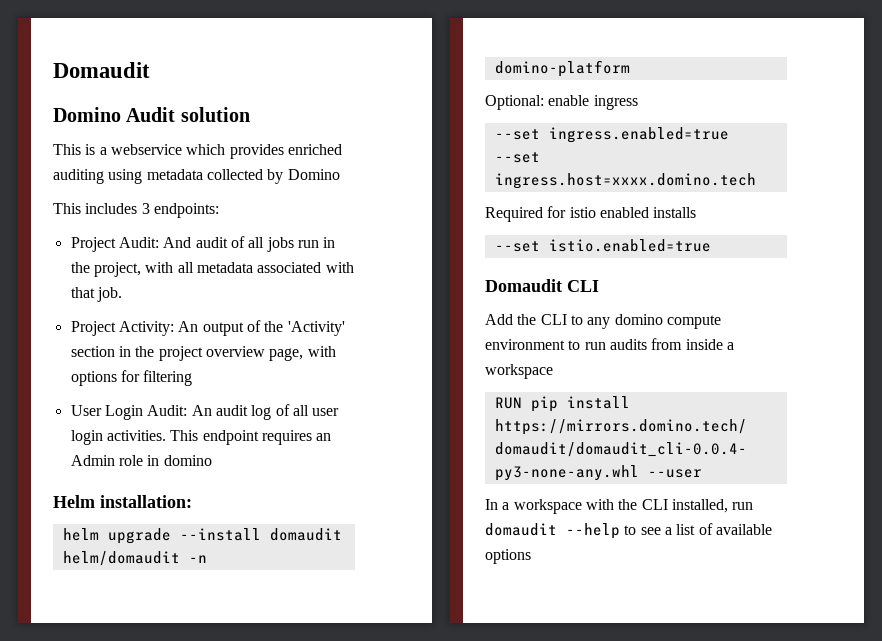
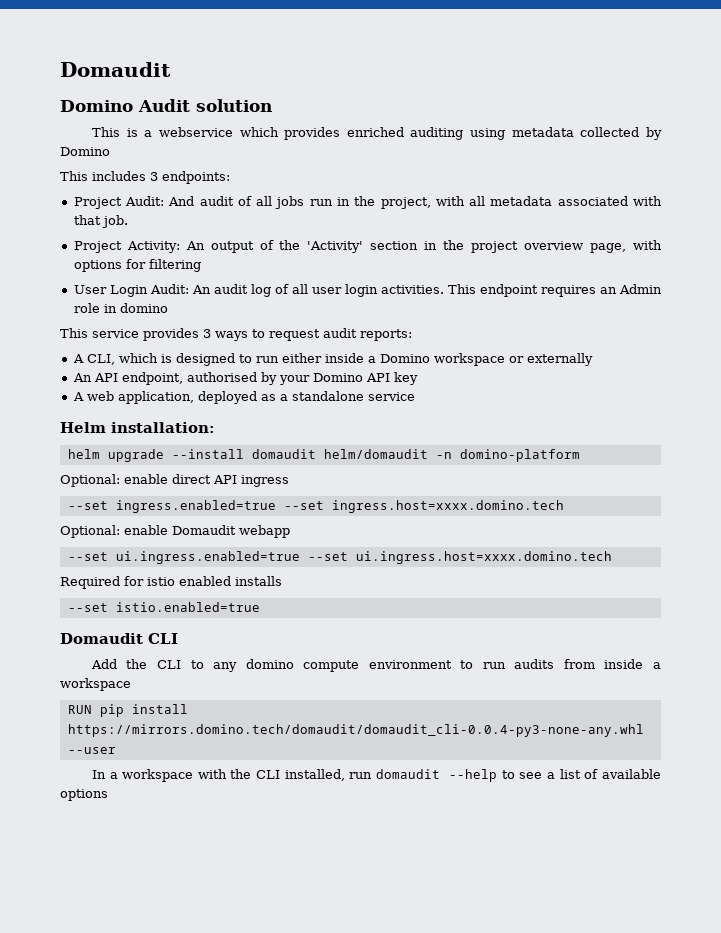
+ This service provides 3 ways to request audit reports:
+ A CLI, which is designed to run either inside a Domino workspace or externally
+ An API endpoint, authorised by your Domino API key
+ A web application, deployed as a standalone service
- Optional: enable ingress
+ Optional: enable direct API ingress
+ Optional: enable Domaudit webapp
+ --set ui.ingress.enabled=true --set ui.ingress.host=xxxx.domino.tech

